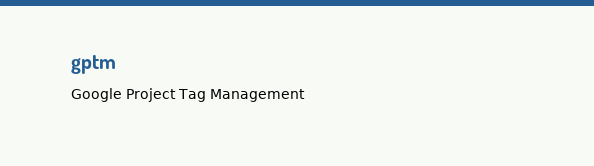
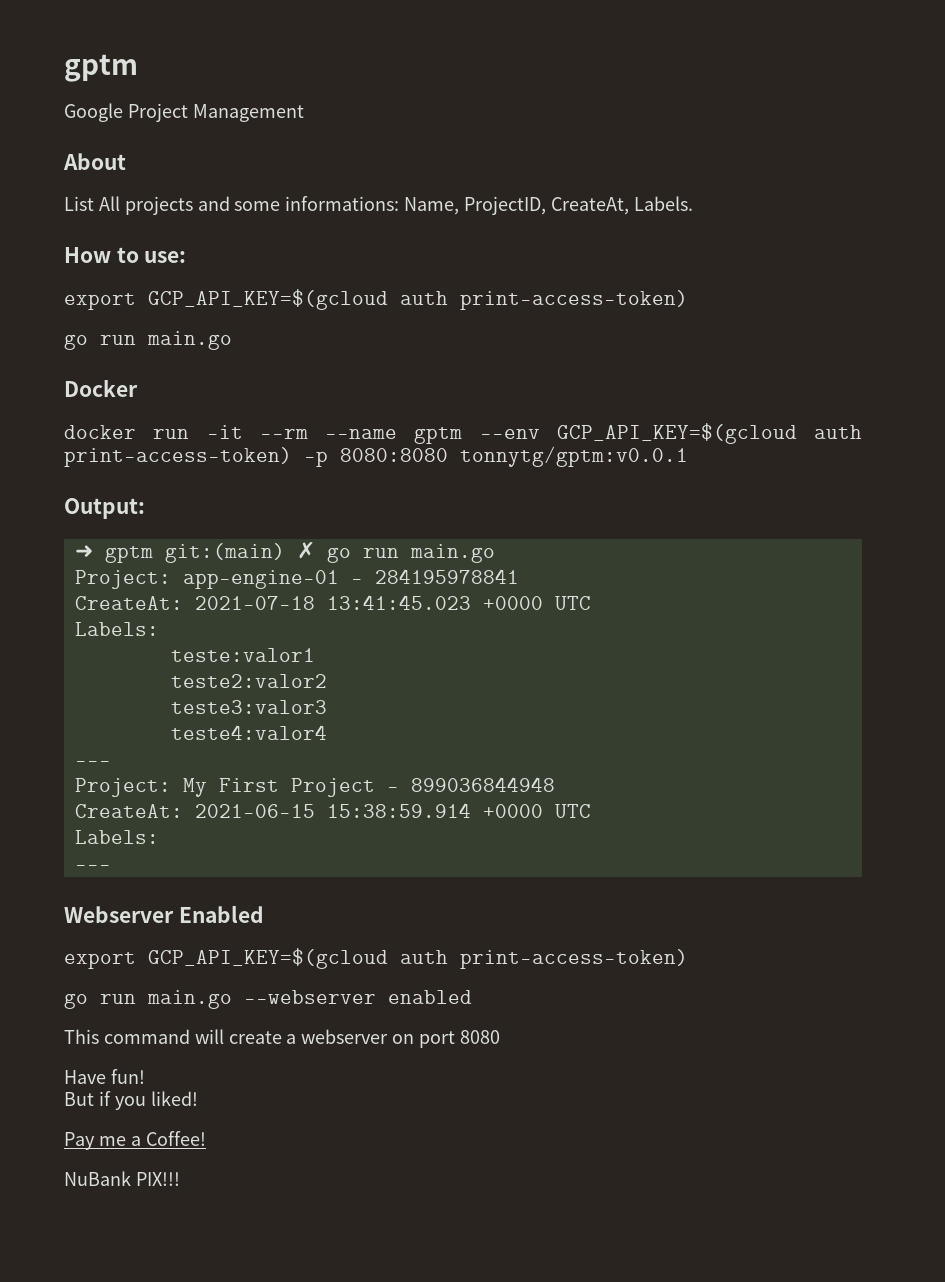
- Google Project Tag Management
+ Google Project Management
+ About
+ List All projects and some informations: Name, ProjectID, CreateAt, Labels.
+ How to use:
+ export GCP_API_KEY=$(gcloud auth print-access-token)
+ go run main.go
+ Docker
+ docker run -it --rm --name gptm --env GCP_API_KEY=$(gcloud auth print-access-token) -p 8080:8080 tonnytg/gptm:v0.0.1
+ Output:
+ ➜ gptm git:(main) ✗ go run main.go
+ Project: app-engine-01 - 284195978841
+ CreateAt: 2021-07-18 13:41:45.023 +0000 UTC
+ Labels:
+ teste:valor1
+ teste2:valor2
+ teste3:valor3
+ teste4:valor4
+ ---
+ Project: My First Project - 899036844948
+ CreateAt: 2021-06-15 15:38:59.914 +0000 UTC
+ Labels:
+ ---
+ Webserver Enabled
+ export GCP_API_KEY=$(gcloud auth print-access-token)
+ go run main.go --webserver enabled
+ This command will create a webserver on port 8080
+ Have fun!
+ But if you liked!
+ Pay me a Coffee!
+ NuBank PIX!!!

